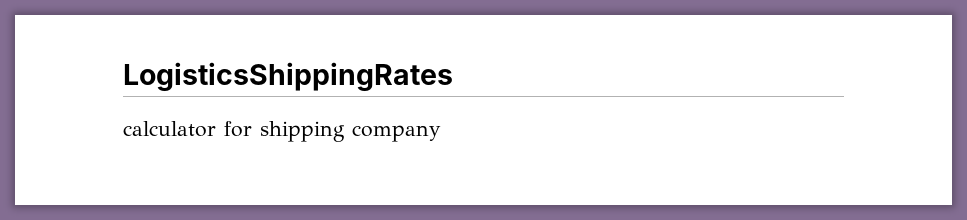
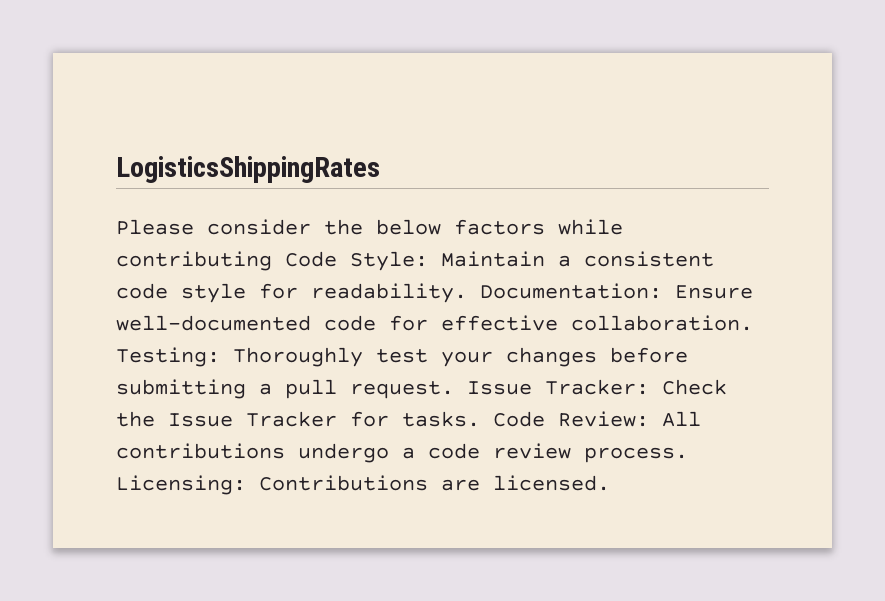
- calculator for shipping company
+ Please consider the below factors while contributing Code Style: Maintain a consistent code style for readability. Documentation: Ensure well-documented code for effective collaboration. Testing: Thoroughly test your changes before submitting a pull request. Issue Tracker: Check the Issue Tracker for tasks. Code Review: All contributions undergo a code review process. Licensing: Contributions are licensed.

